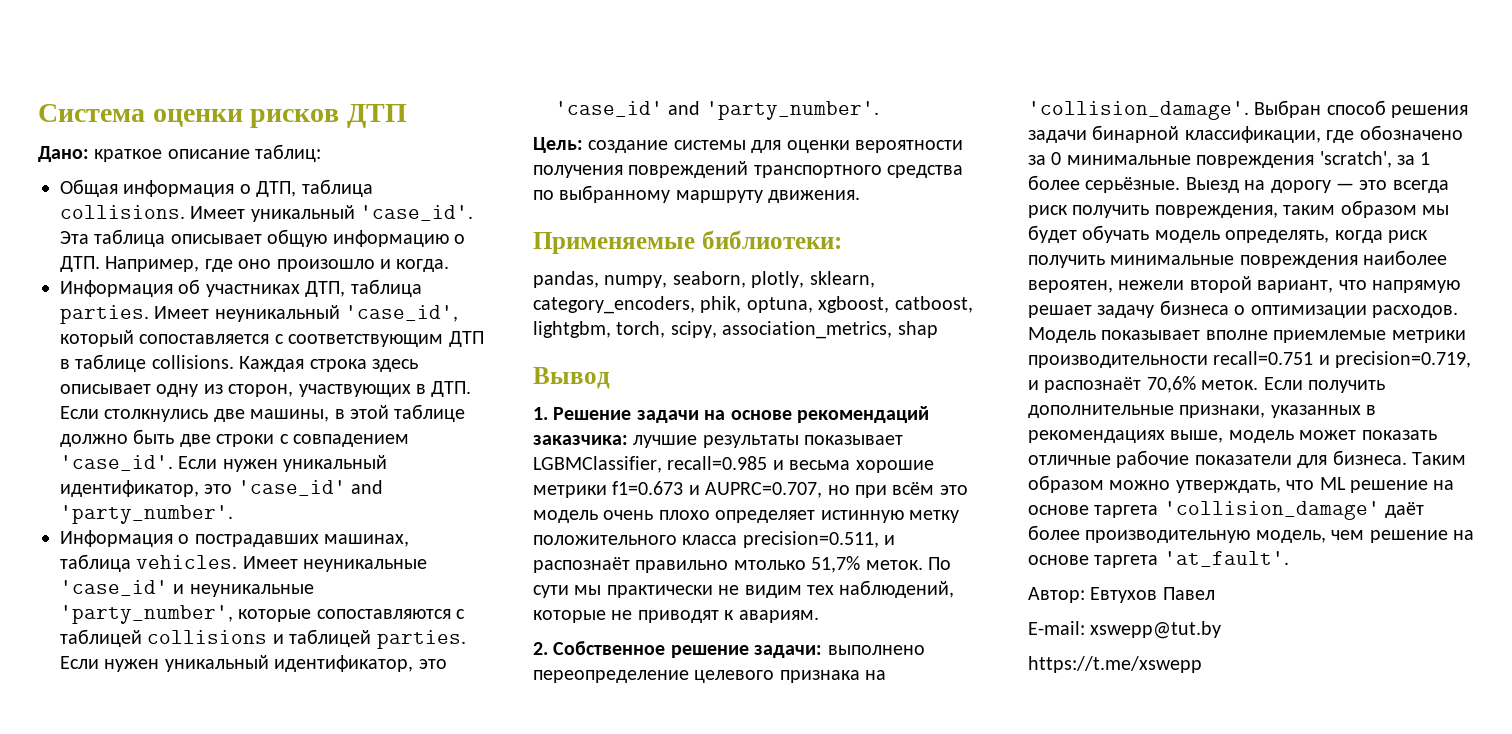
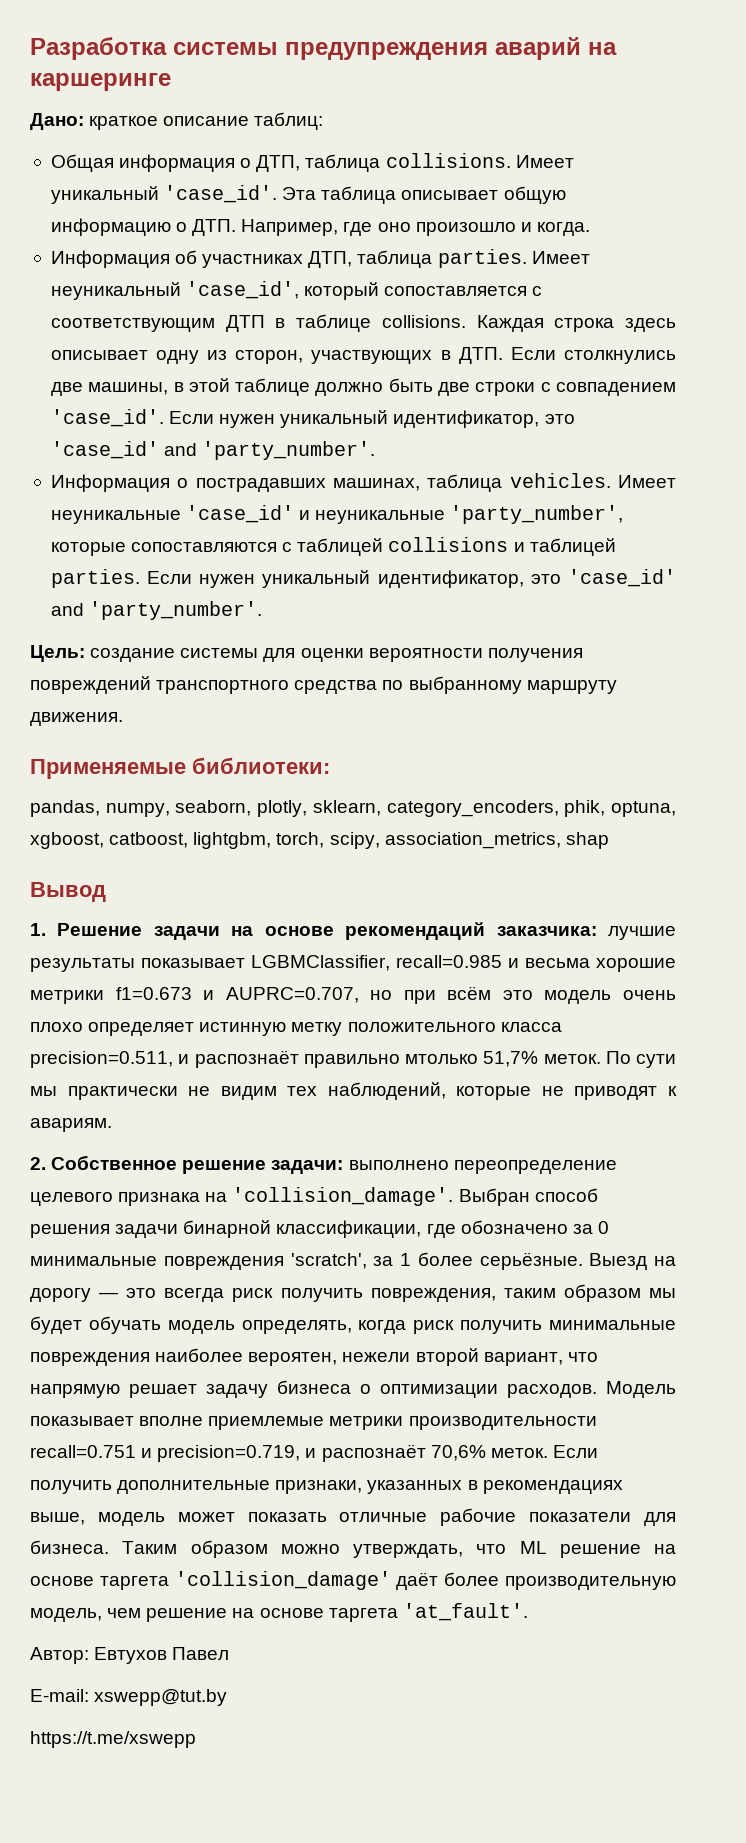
- Система оценки рисков ДТП
+ Разработка системы предупреждения аварий на каршеринге

